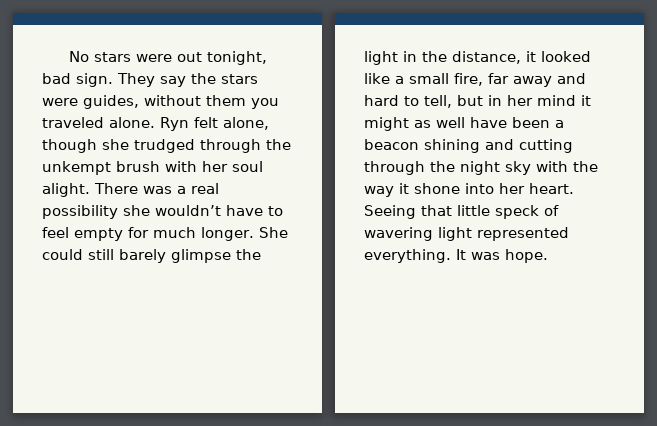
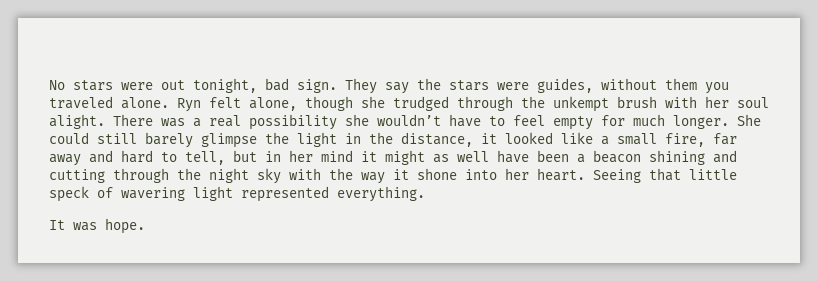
- Seeing that little speck of wavering light represented everything. It was hope.
+ Seeing that little speck of wavering light represented everything.
+ It was hope.

